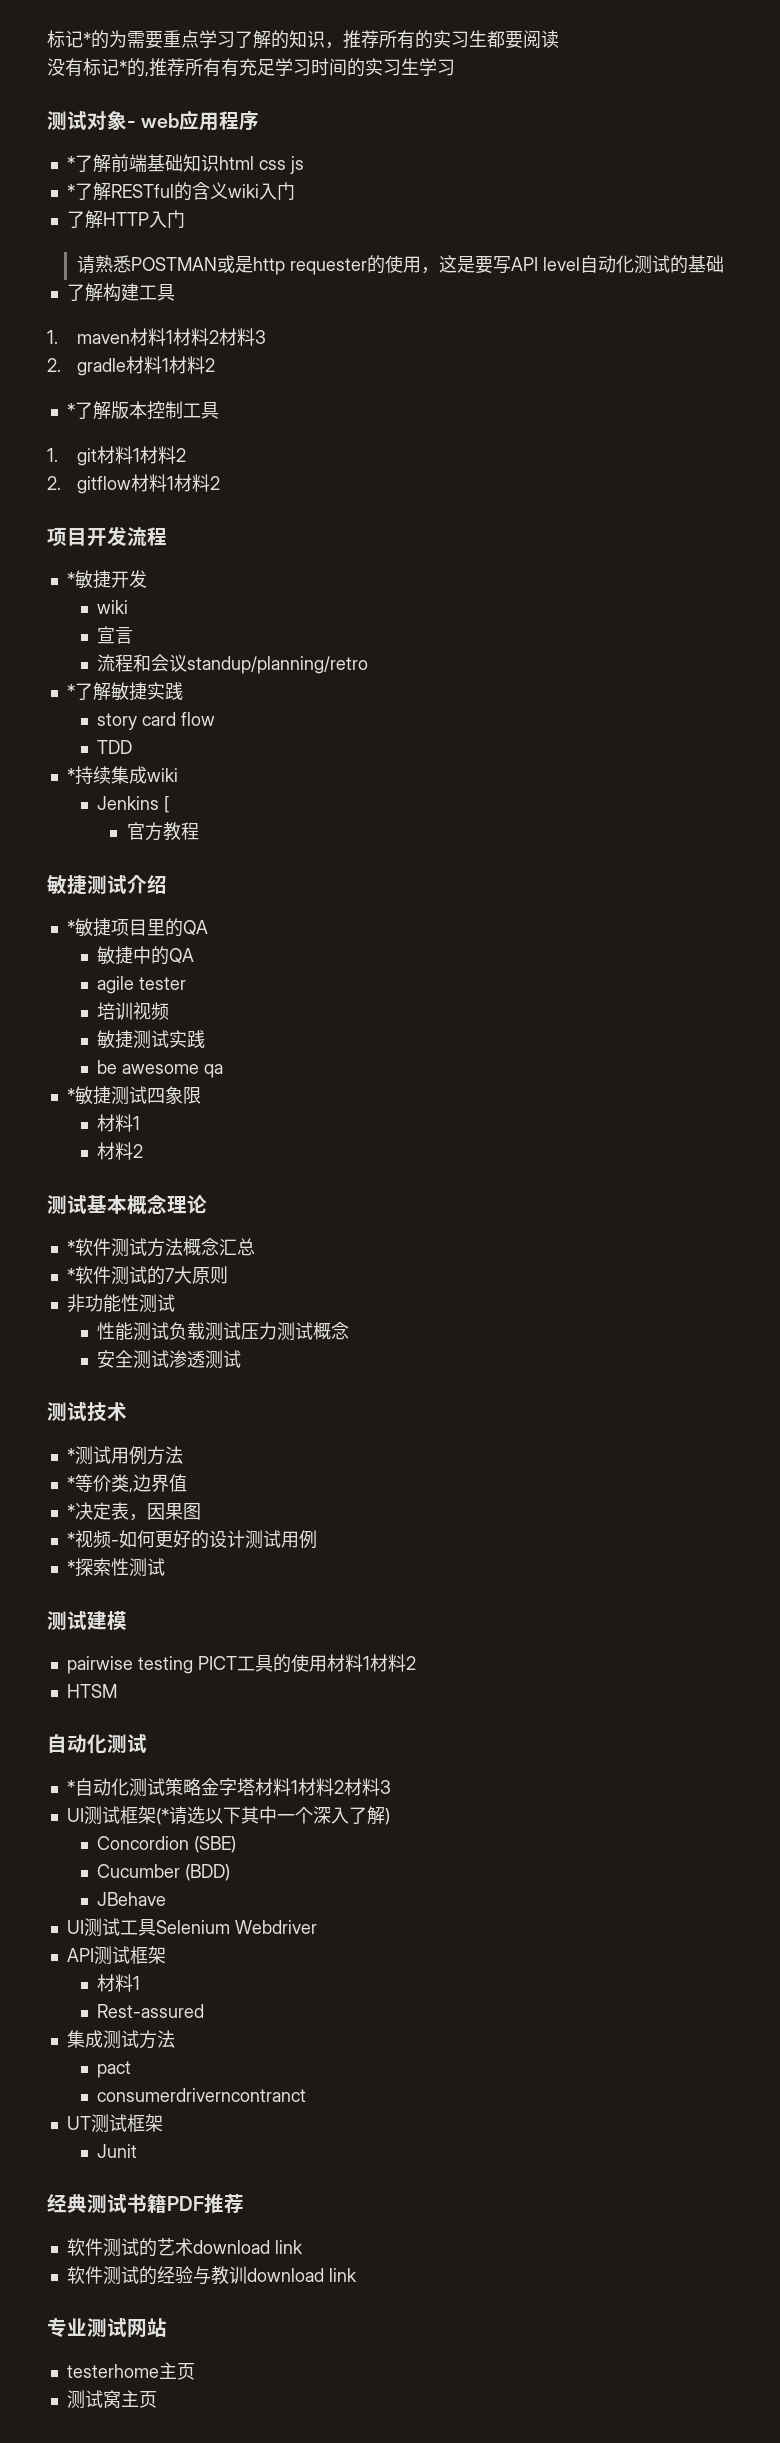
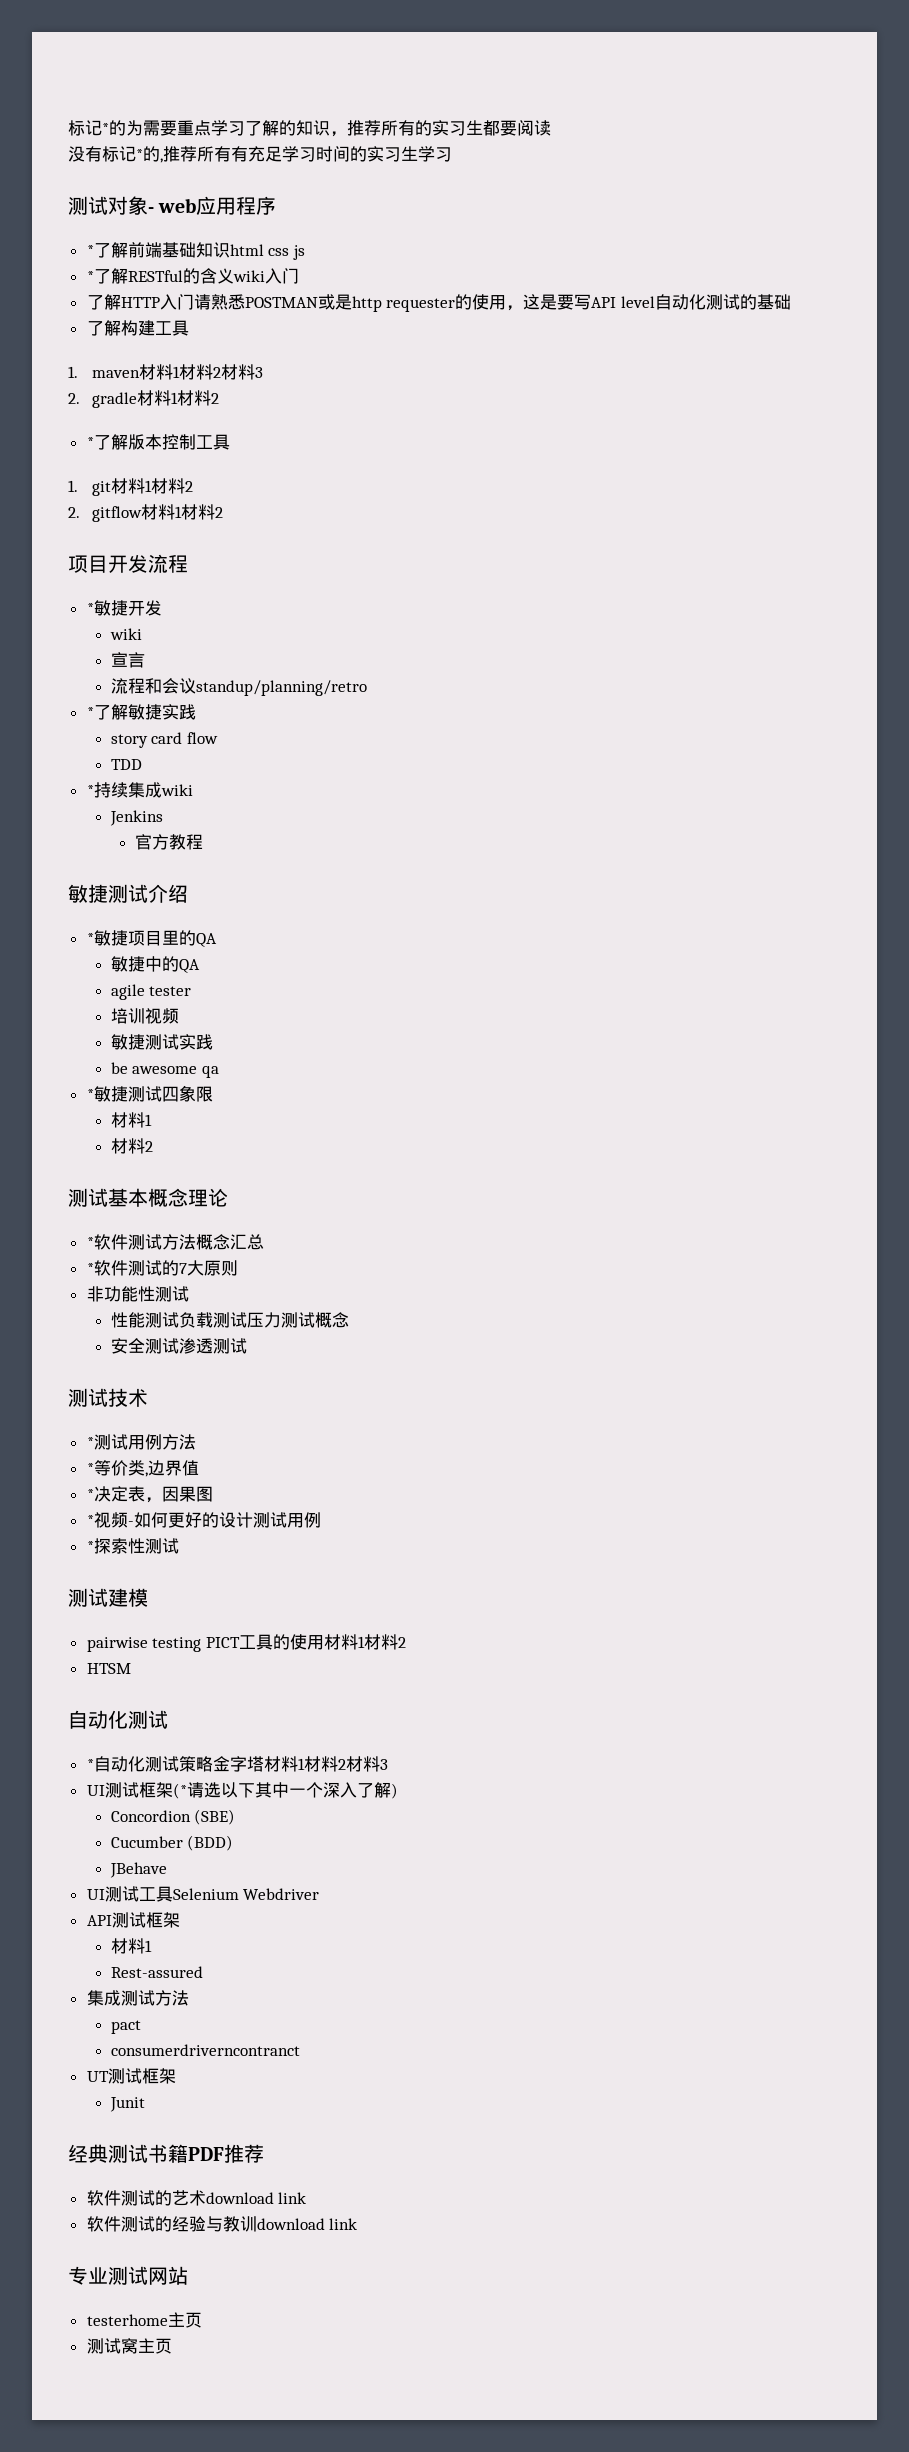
- 了解HTTP入门
- 请熟悉POSTMAN或是http requester的使用，这是要写API level自动化测试的基础
+ 了解HTTP入门请熟悉POSTMAN或是http requester的使用，这是要写API level自动化测试的基础
- Jenkins [
+ Jenkins

